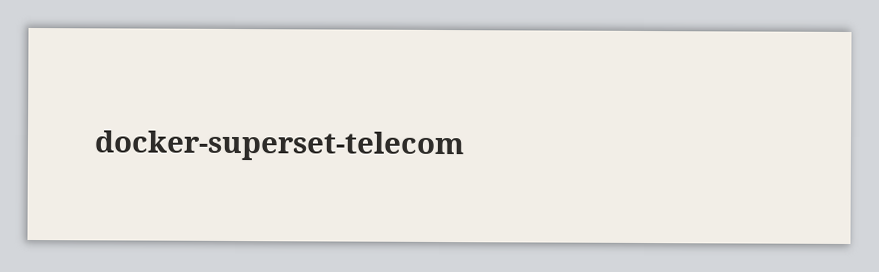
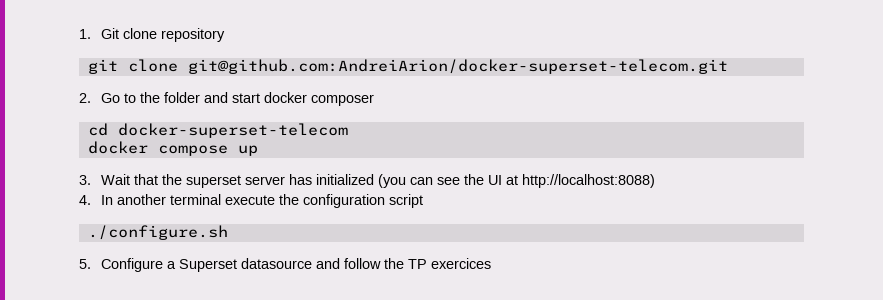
- docker-superset-telecom
+ 1. Git clone repository
+ git clone git@github.com:AndreiArion/docker-superset-telecom.git
+ 2. Go to the folder and start docker composer
+ cd docker-superset-telecom
+ docker compose up
+ 3. Wait that the superset server has initialized (you can see the UI at http://localhost:8088)
+ 4. In another terminal execute the configuration script
+ ./configure.sh
+ 5. Configure a Superset datasource and follow the TP exercices

